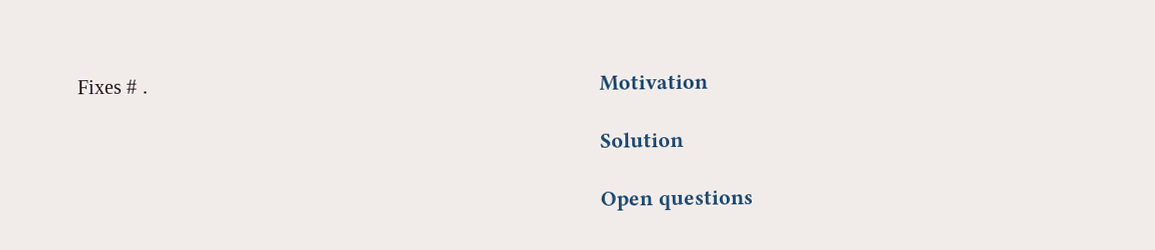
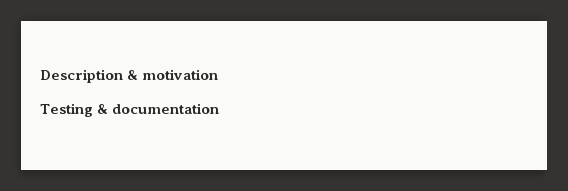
- Fixes # .
- Motivation
- Solution
- Open questions
+ Description & motivation
+ Testing & documentation

